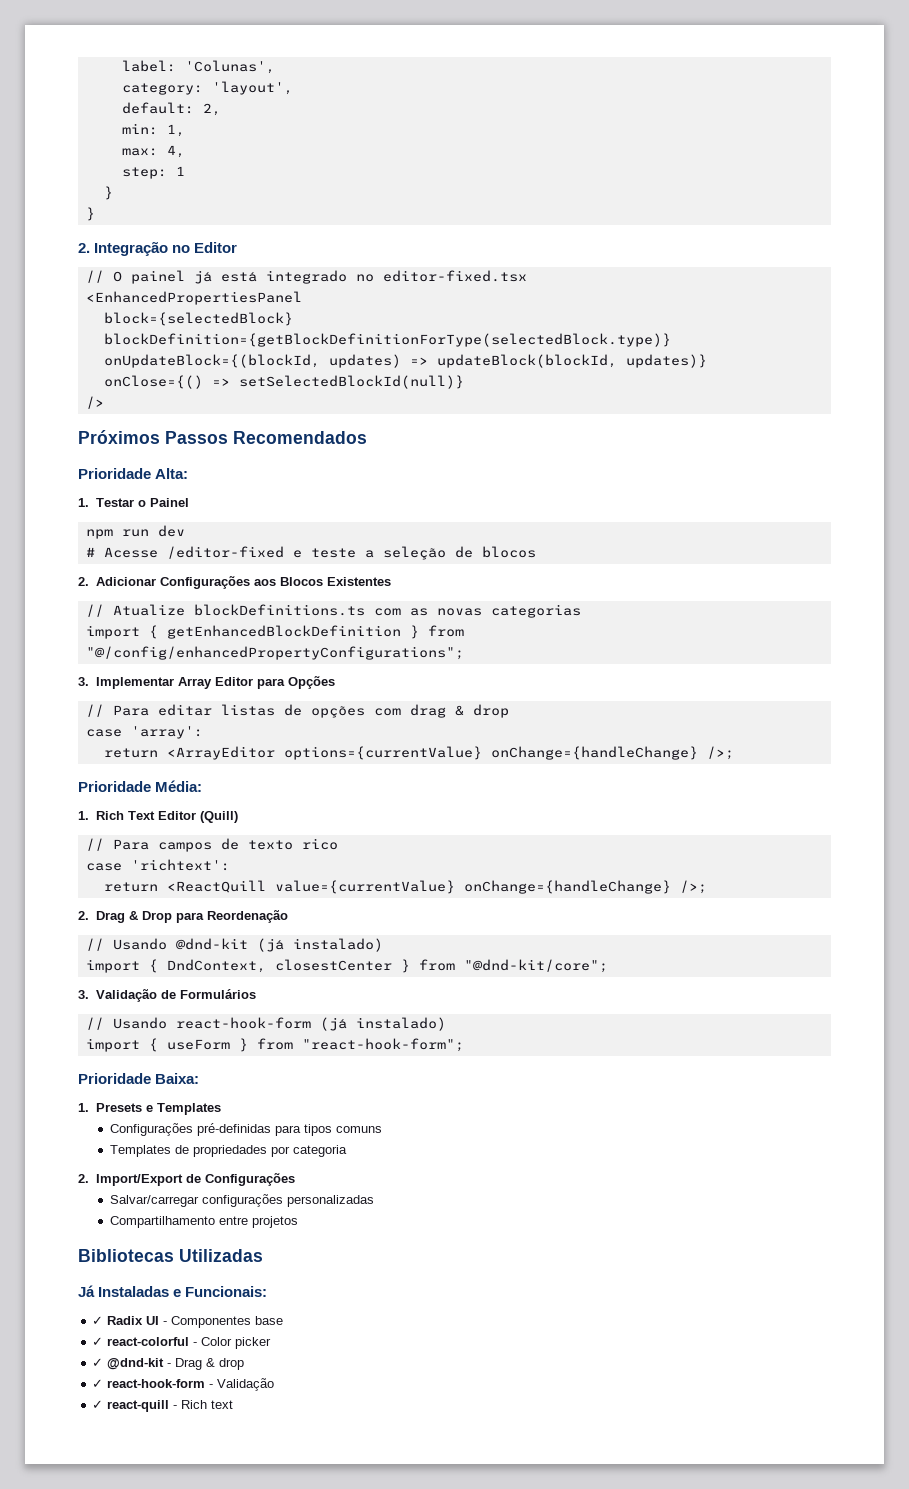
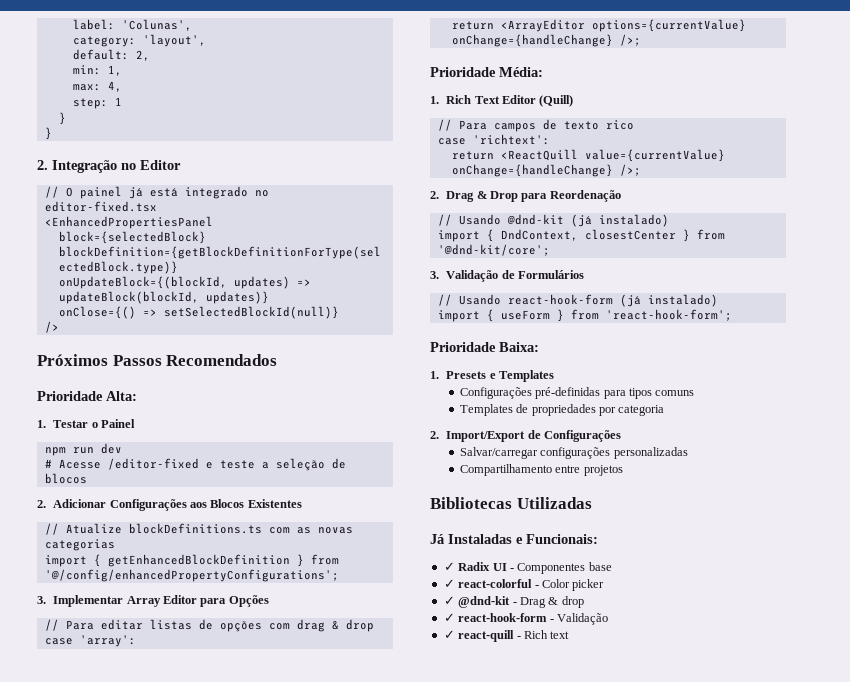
- import { getEnhancedBlockDefinition } from "@/config/enhancedPropertyConfigurations";
+ import { getEnhancedBlockDefinition } from '@/config/enhancedPropertyConfigurations';
- import { DndContext, closestCenter } from "@dnd-kit/core";
+ import { DndContext, closestCenter } from '@dnd-kit/core';
- import { useForm } from "react-hook-form";
+ import { useForm } from 'react-hook-form';

